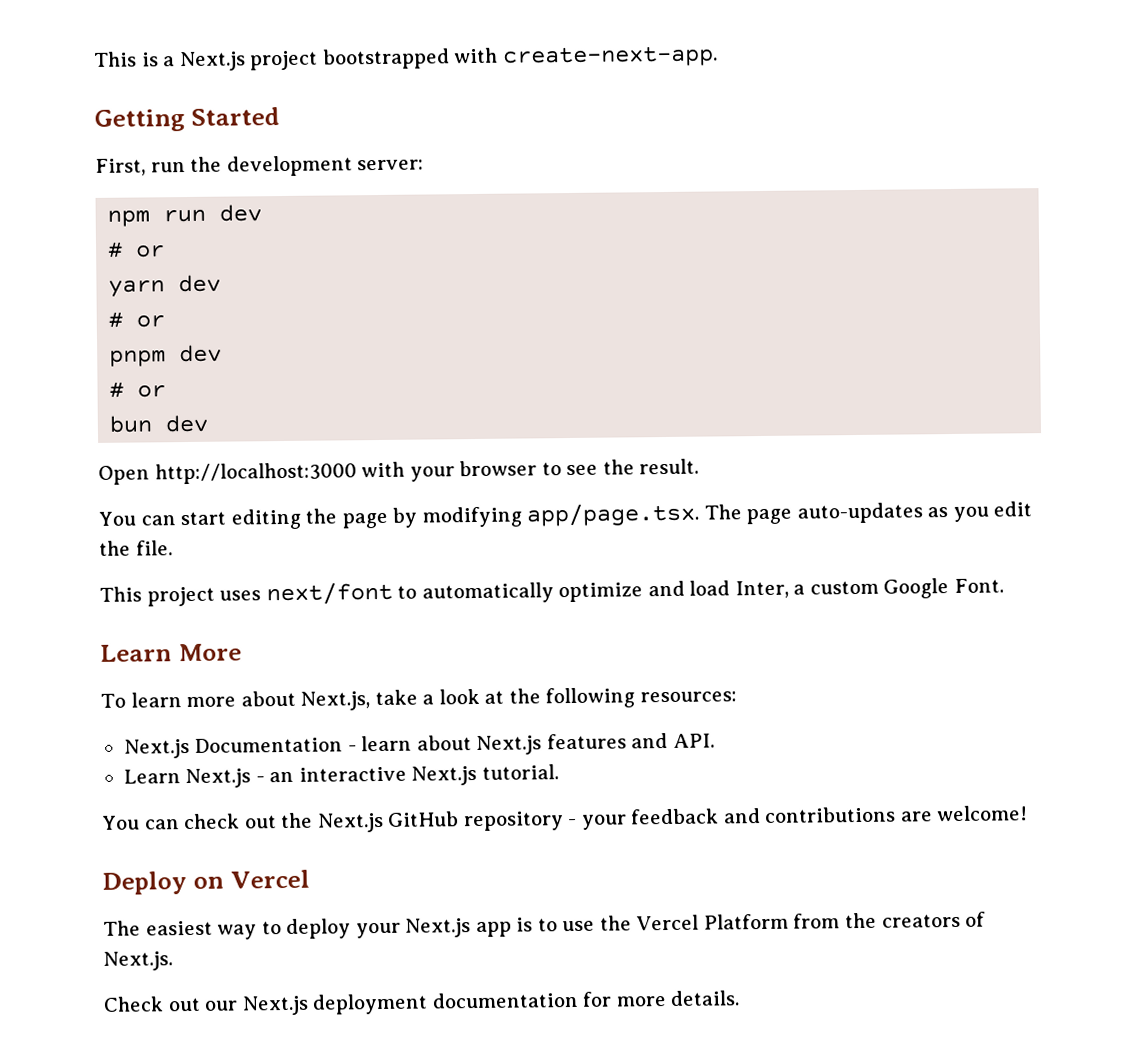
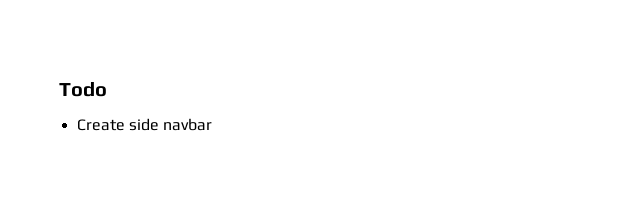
- This is a Next.js project bootstrapped with create-next-app.
- Getting Started
- First, run the development server:
- npm run dev
- # or
- yarn dev
- # or
- pnpm dev
- # or
- bun dev
- Open http://localhost:3000 with your browser to see the result.
- You can start editing the page by modifying app/page.tsx. The page auto-updates as you edit the file.
- This project uses next/font to automatically optimize and load Inter, a custom Google Font.
- Learn More
- To learn more about Next.js, take a look at the following resources:
- Next.js Documentation - learn about Next.js features and API.
- Learn Next.js - an interactive Next.js tutorial.
- You can check out the Next.js GitHub repository - your feedback and contributions are welcome!
- Deploy on Vercel
- The easiest way to deploy your Next.js app is to use the Vercel Platform from the creators of Next.js.
- Check out our Next.js deployment documentation for more details.
+ Todo
+ Create side navbar

